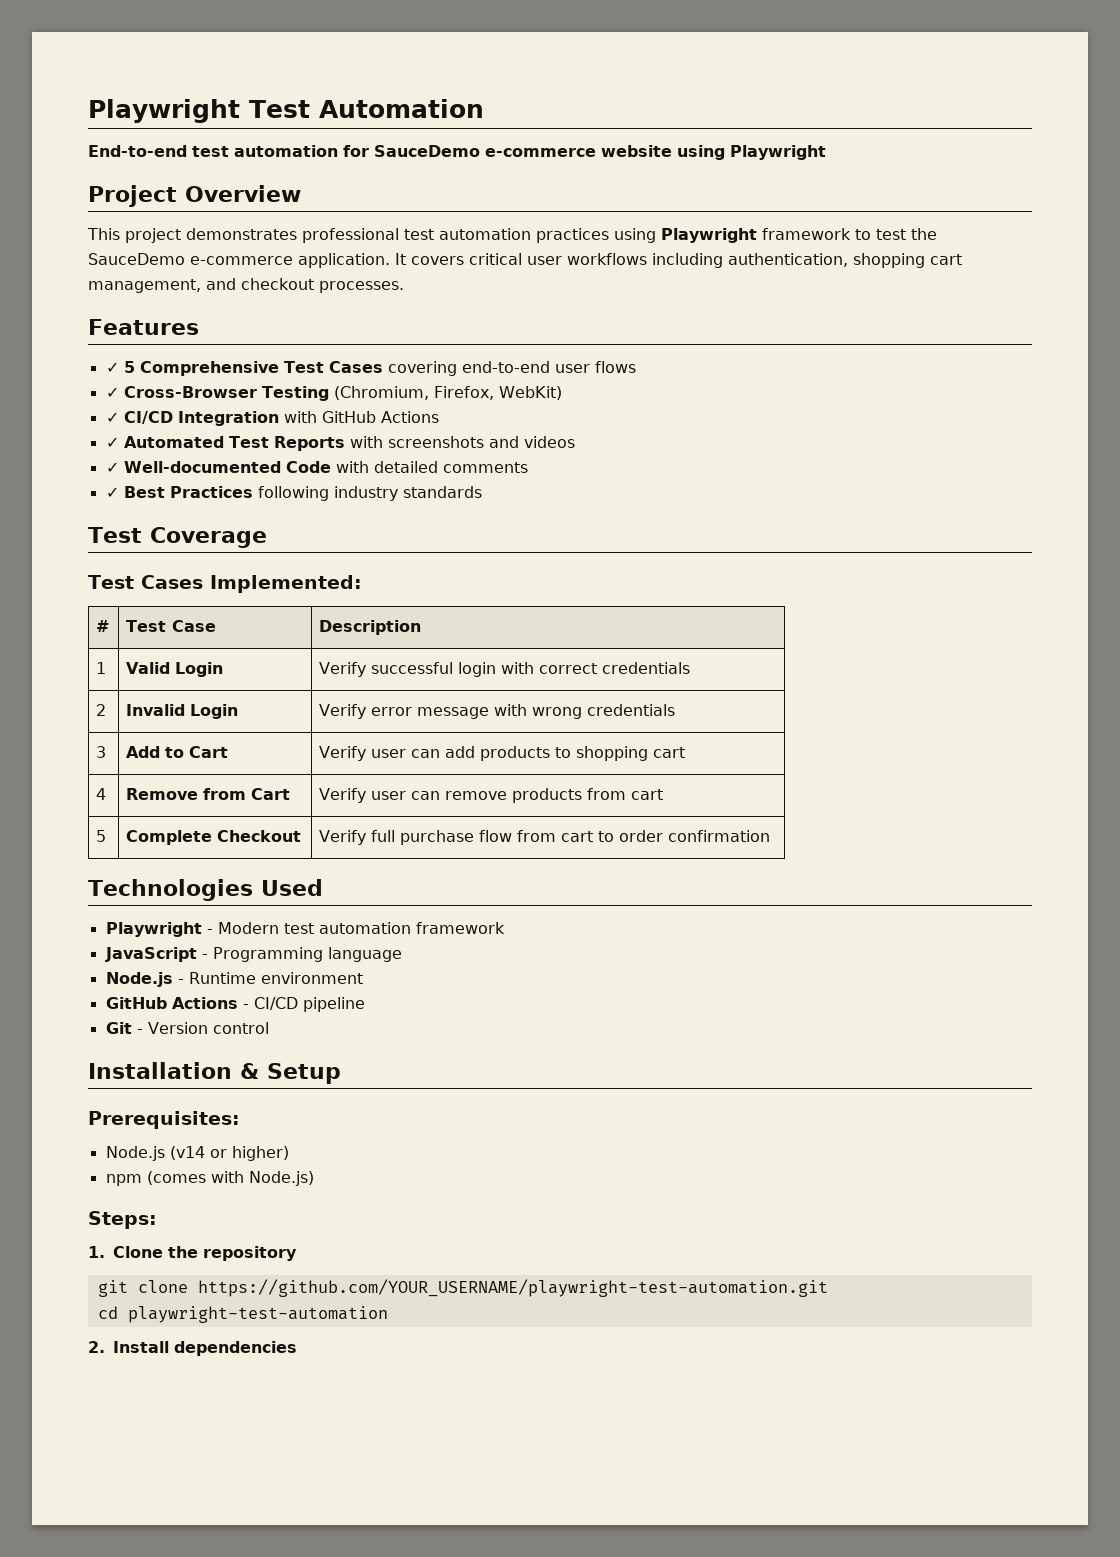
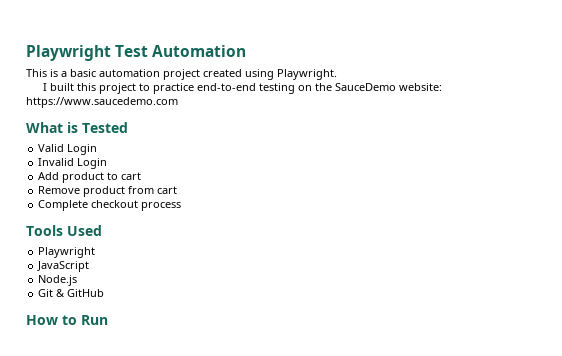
- End-to-end test automation for SauceDemo e-commerce website using Playwright
- Project Overview
- This project demonstrates professional test automation practices using Playwright framework to test the SauceDemo e-commerce application. It covers critical user workflows including authentication, shopping cart management, and checkout processes.
- Features
- ✓ 5 Comprehensive Test Cases covering end-to-end user flows
- ✓ Cross-Browser Testing (Chromium, Firefox, WebKit)
- ✓ CI/CD Integration with GitHub Actions
- ✓ Automated Test Reports with screenshots and videos
- ✓ Well-documented Code with detailed comments
- ✓ Best Practices following industry standards
- Test Coverage
- Test Cases Implemented:
- # | Test Case | Description
- 1 | Valid Login | Verify successful login with correct credentials
- 2 | Invalid Login | Verify error message with wrong credentials
- 3 | Add to Cart | Verify user can add products to shopping cart
- 4 | Remove from Cart | Verify user can remove products from cart
- 5 | Complete Checkout | Verify full purchase flow from cart to order confirmation
- Technologies Used
- Playwright - Modern test automation framework
- JavaScript - Programming language
- Node.js - Runtime environment
- GitHub Actions - CI/CD pipeline
- Git - Version control
- Installation & Setup
- Prerequisites:
- Node.js (v14 or higher)
- npm (comes with Node.js)
- Steps:
- 1. Clone the repository
- git clone https://github.com/YOUR_USERNAME/playwright-test-automation.git
- cd playwright-test-automation
- 2. Install dependencies
+ This is a basic automation project created using Playwright.
+ I built this project to practice end-to-end testing on the SauceDemo website: https://www.saucedemo.com
+ What is Tested
+ Valid Login
+ Invalid Login
+ Add product to cart
+ Remove product from cart
+ Complete checkout process
+ Tools Used
+ Playwright
+ JavaScript
+ Node.js
+ Git & GitHub
+ How to Run

